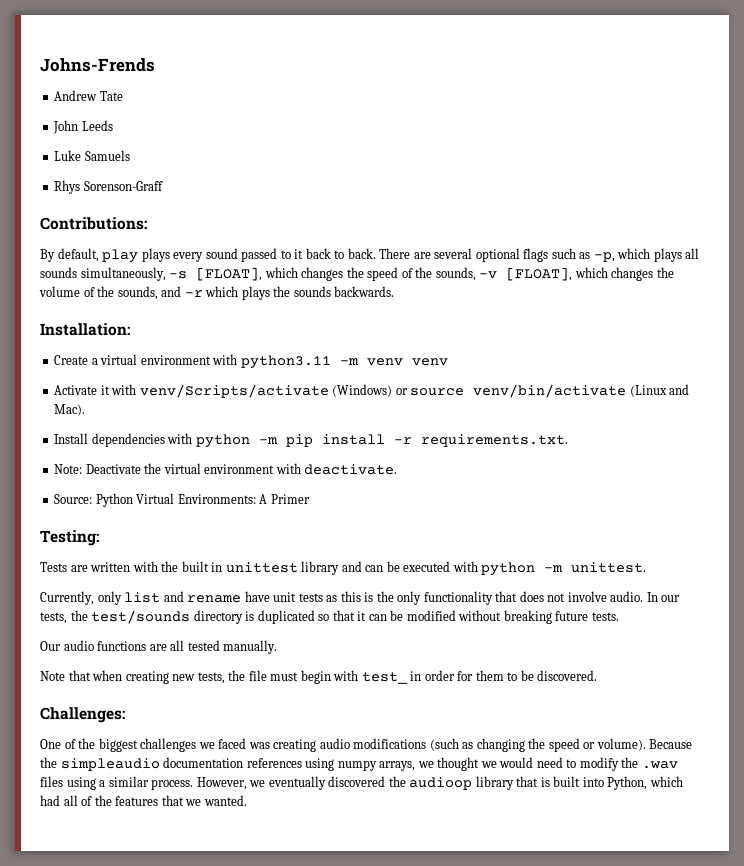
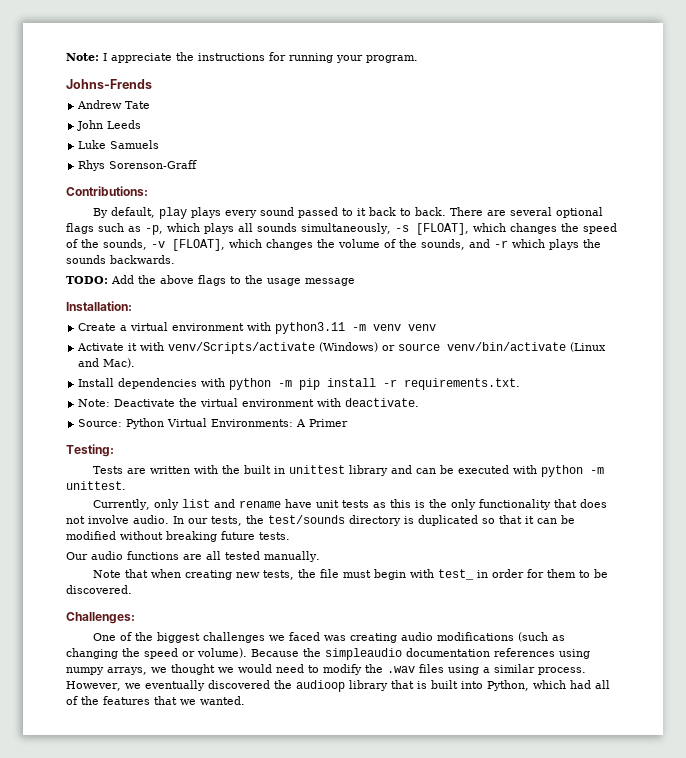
+ Note: I appreciate the instructions for running your program.
+ TODO: Add the above flags to the usage message

